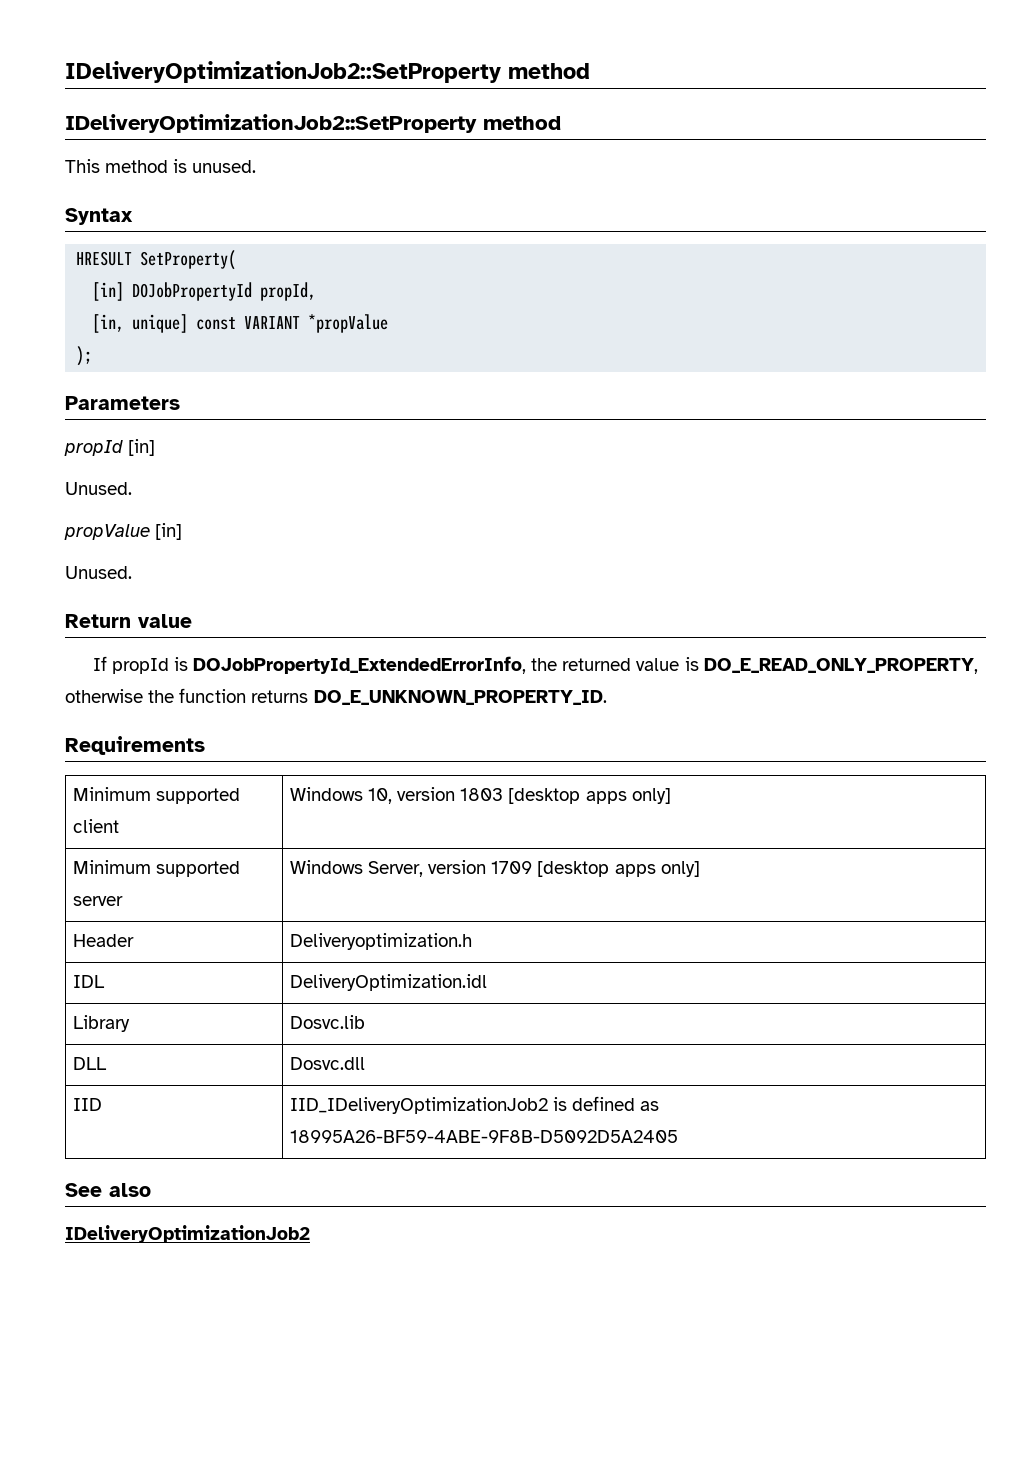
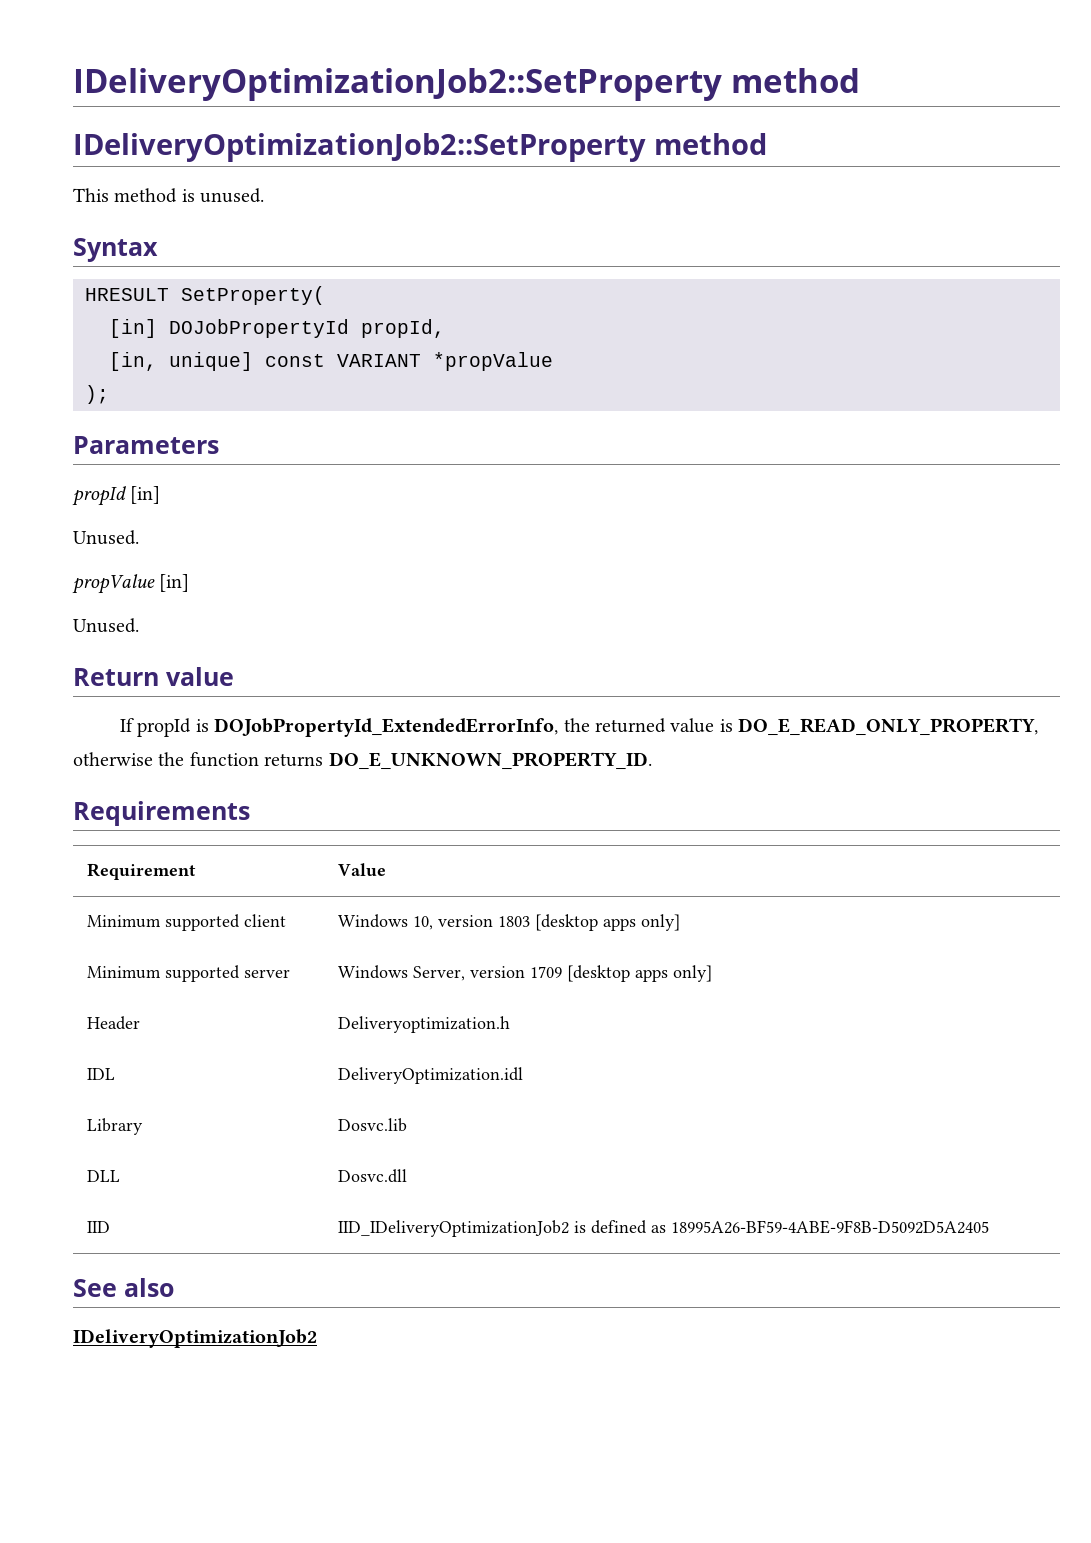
+ Requirement | Value

